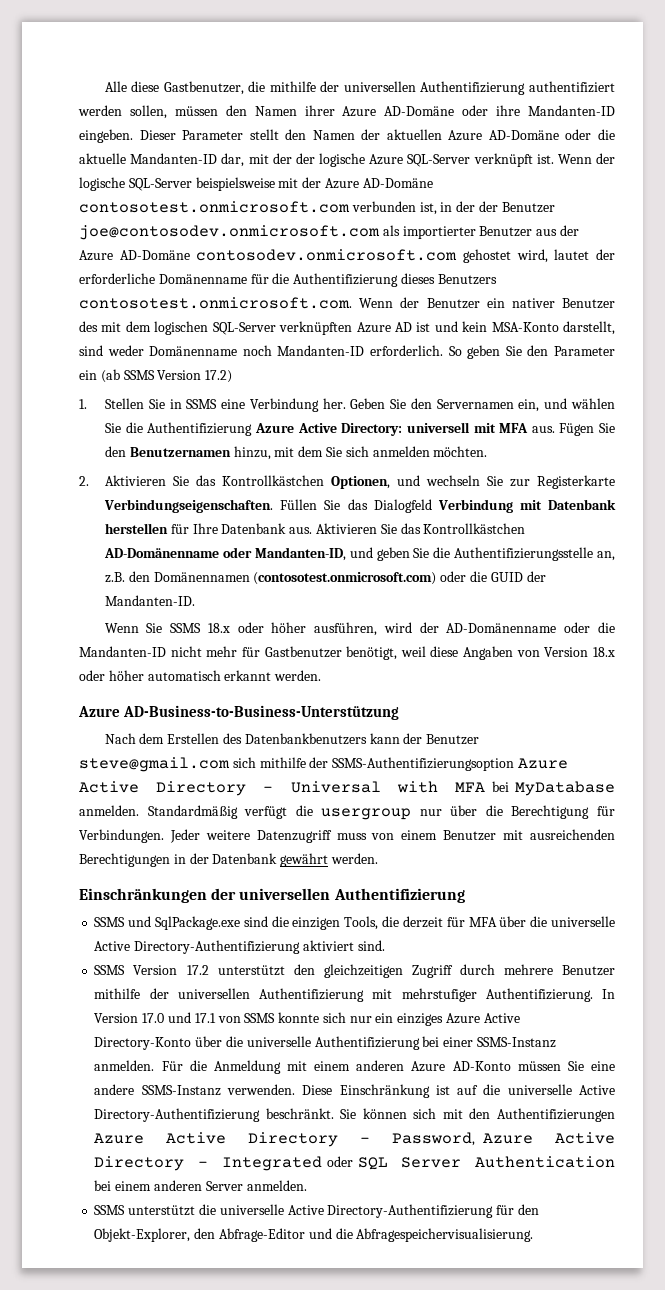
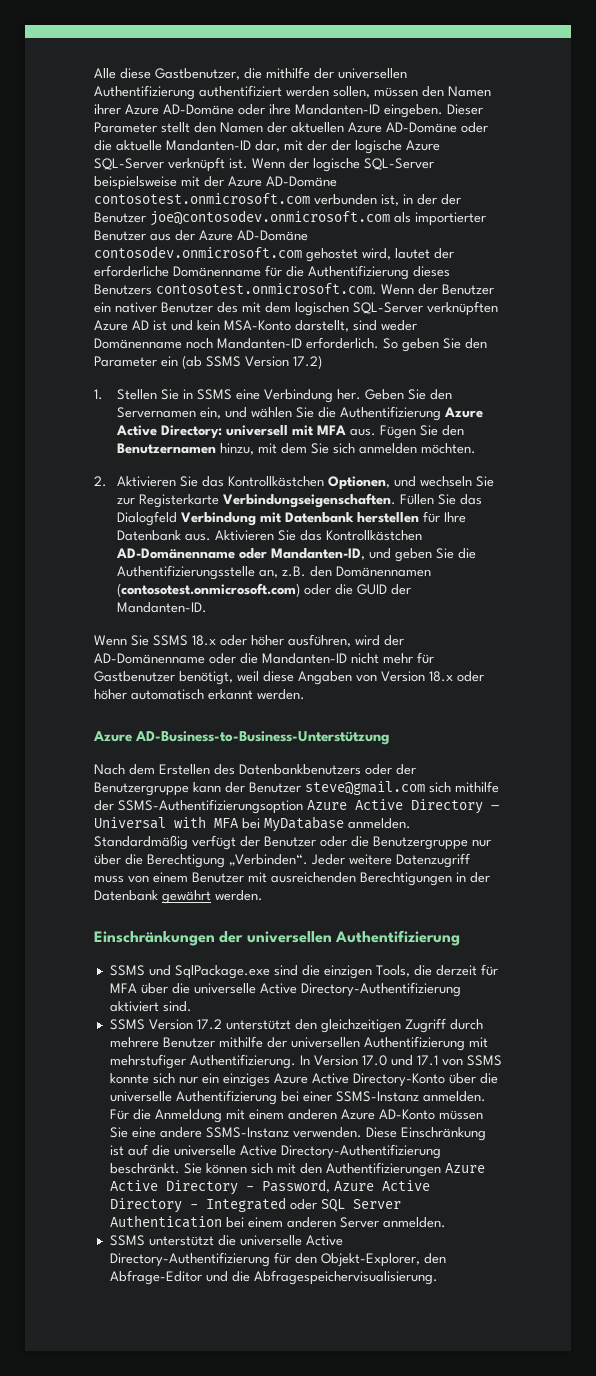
- Nach dem Erstellen des Datenbankbenutzers kann der Benutzer steve@gmail.com sich mithilfe der SSMS-Authentifizierungsoption Azure Active Directory – Universal with MFA bei MyDatabase anmelden.
+ Nach dem Erstellen des Datenbankbenutzers oder der Benutzergruppe kann der Benutzer steve@gmail.com sich mithilfe der SSMS-Authentifizierungsoption Azure Active Directory – Universal with MFA bei MyDatabase anmelden.
- Standardmäßig verfügt die usergroup nur über die Berechtigung für Verbindungen.
+ Standardmäßig verfügt der Benutzer oder die Benutzergruppe nur über die Berechtigung „Verbinden“.

